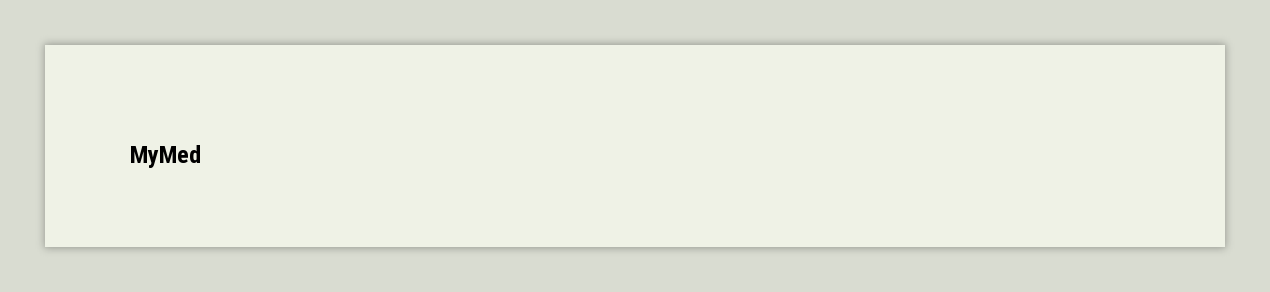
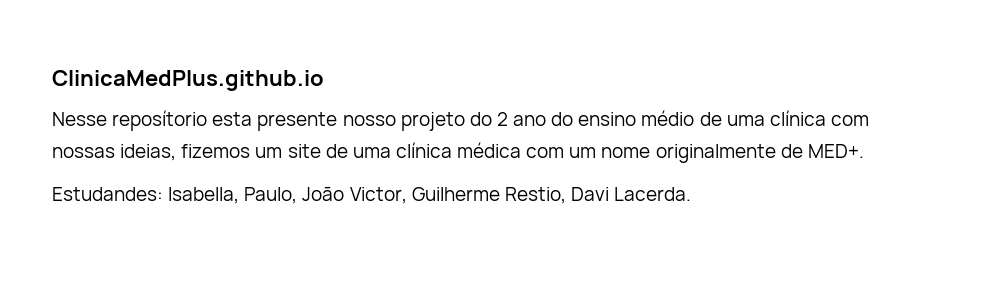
- MyMed
+ ClinicaMedPlus.github.io
+ Nesse reposítorio esta presente nosso projeto do 2 ano do ensino médio de uma clínica com nossas ideias, fizemos um site de uma clínica médica com um nome originalmente de MED+.
+ Estudandes: Isabella, Paulo, João Victor, Guilherme Restio, Davi Lacerda.

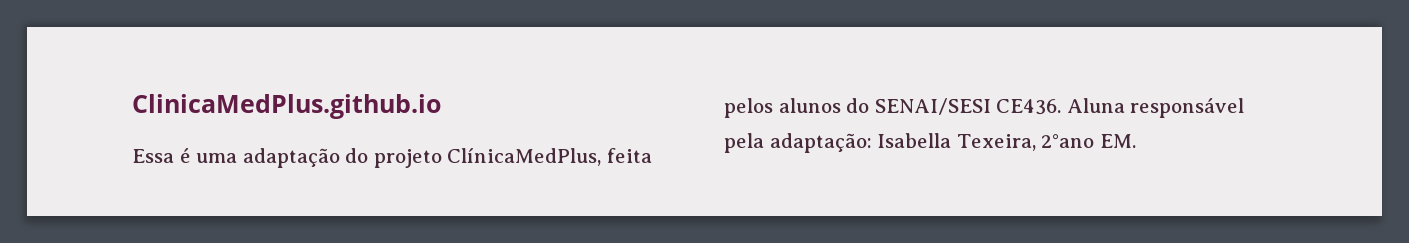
- Nesse reposítorio esta presente nosso projeto do 2 ano do ensino médio de uma clínica com nossas ideias, fizemos um site de uma clínica médica com um nome originalmente de MED+.
- Estudandes: Isabella, Paulo, João Victor, Guilherme Restio, Davi Lacerda.
+ Essa é uma adaptação do projeto ClínicaMedPlus, feita pelos alunos do SENAI/SESI CE436. Aluna responsável pela adaptação: Isabella Texeira, 2°ano EM.

